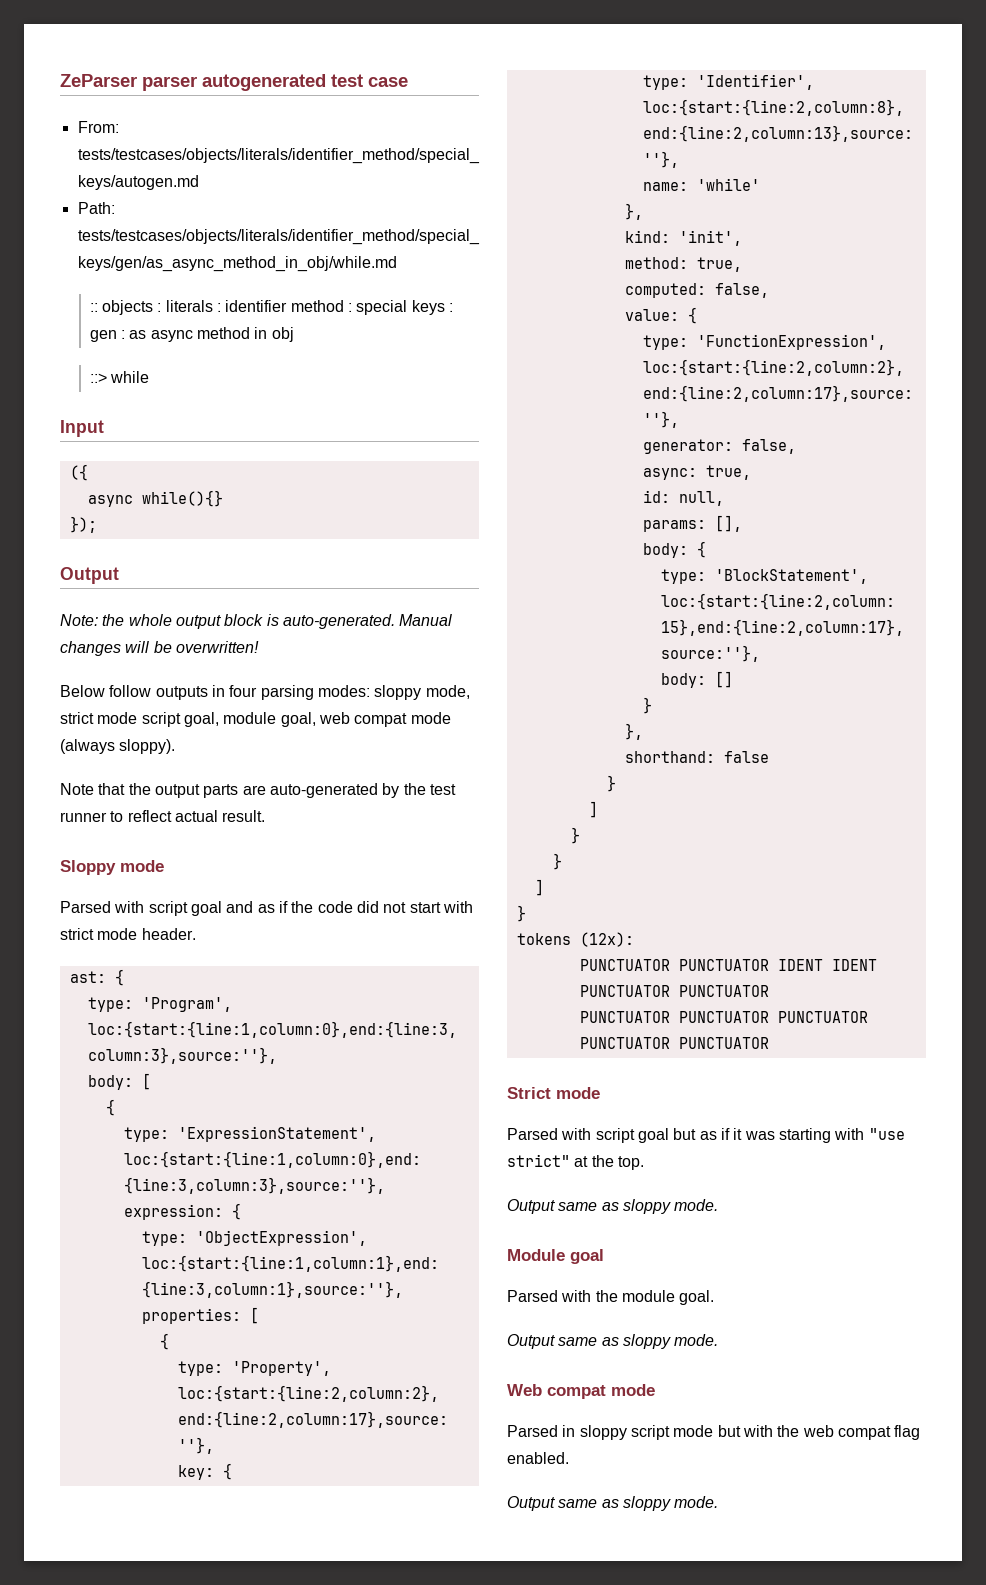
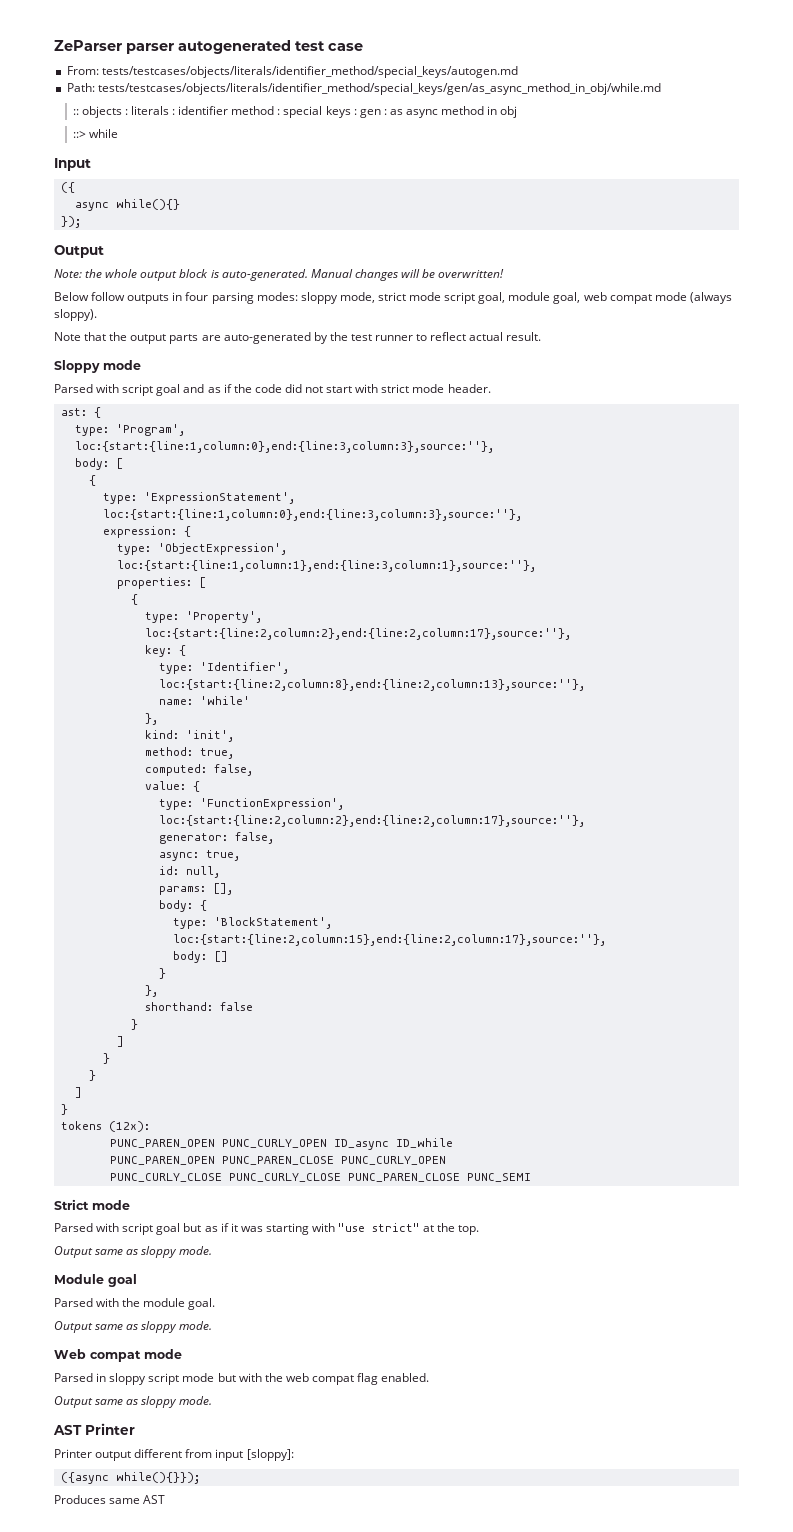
- PUNCTUATOR PUNCTUATOR IDENT IDENT PUNCTUATOR PUNCTUATOR
- PUNCTUATOR PUNCTUATOR PUNCTUATOR PUNCTUATOR PUNCTUATOR
+ PUNC_PAREN_OPEN PUNC_CURLY_OPEN ID_async ID_while
+ PUNC_PAREN_OPEN PUNC_PAREN_CLOSE PUNC_CURLY_OPEN
+ PUNC_CURLY_CLOSE PUNC_CURLY_CLOSE PUNC_PAREN_CLOSE PUNC_SEMI
+ AST Printer
+ Printer output different from input [sloppy]:
+ ({async while(){}});
+ Produces same AST

